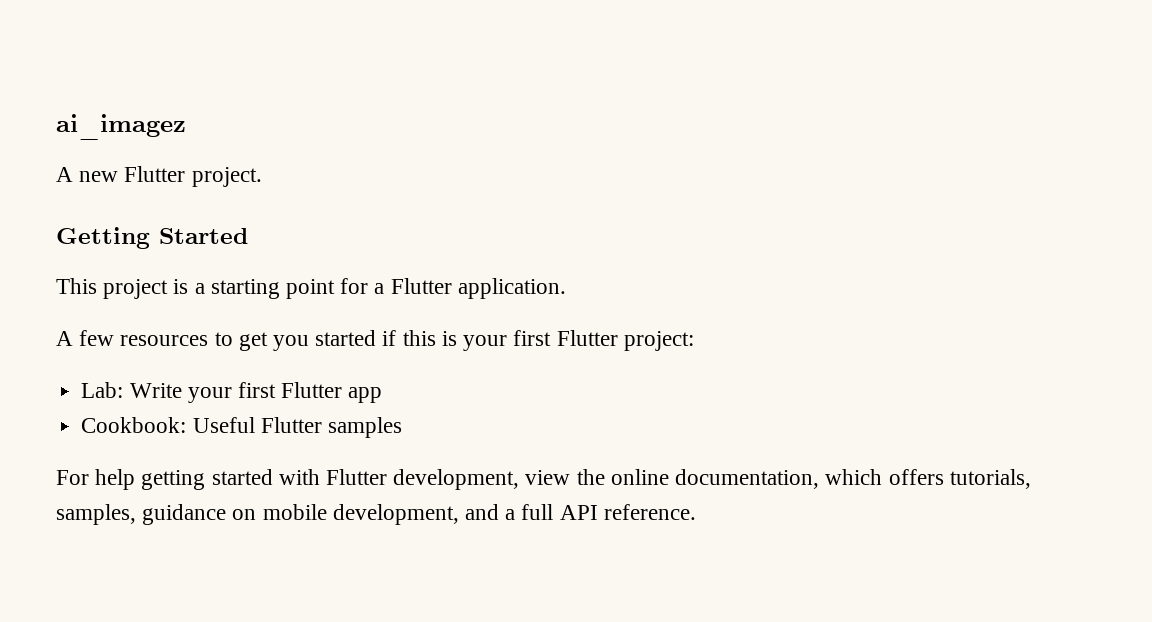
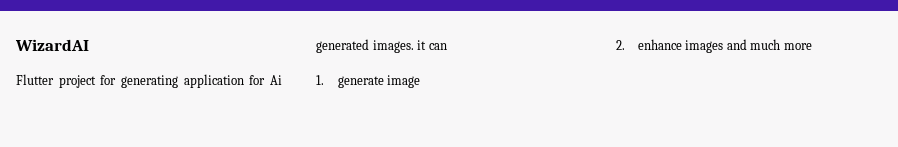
- ai_imagez
- A new Flutter project.
- Getting Started
- This project is a starting point for a Flutter application.
- A few resources to get you started if this is your first Flutter project:
- Lab: Write your first Flutter app
- Cookbook: Useful Flutter samples
- For help getting started with Flutter development, view the online documentation, which offers tutorials, samples, guidance on mobile development, and a full API reference.
+ WizardAI
+ Flutter project for generating application for Ai generated images. it can
+ 1. generate image
+ 2. enhance images and much more

